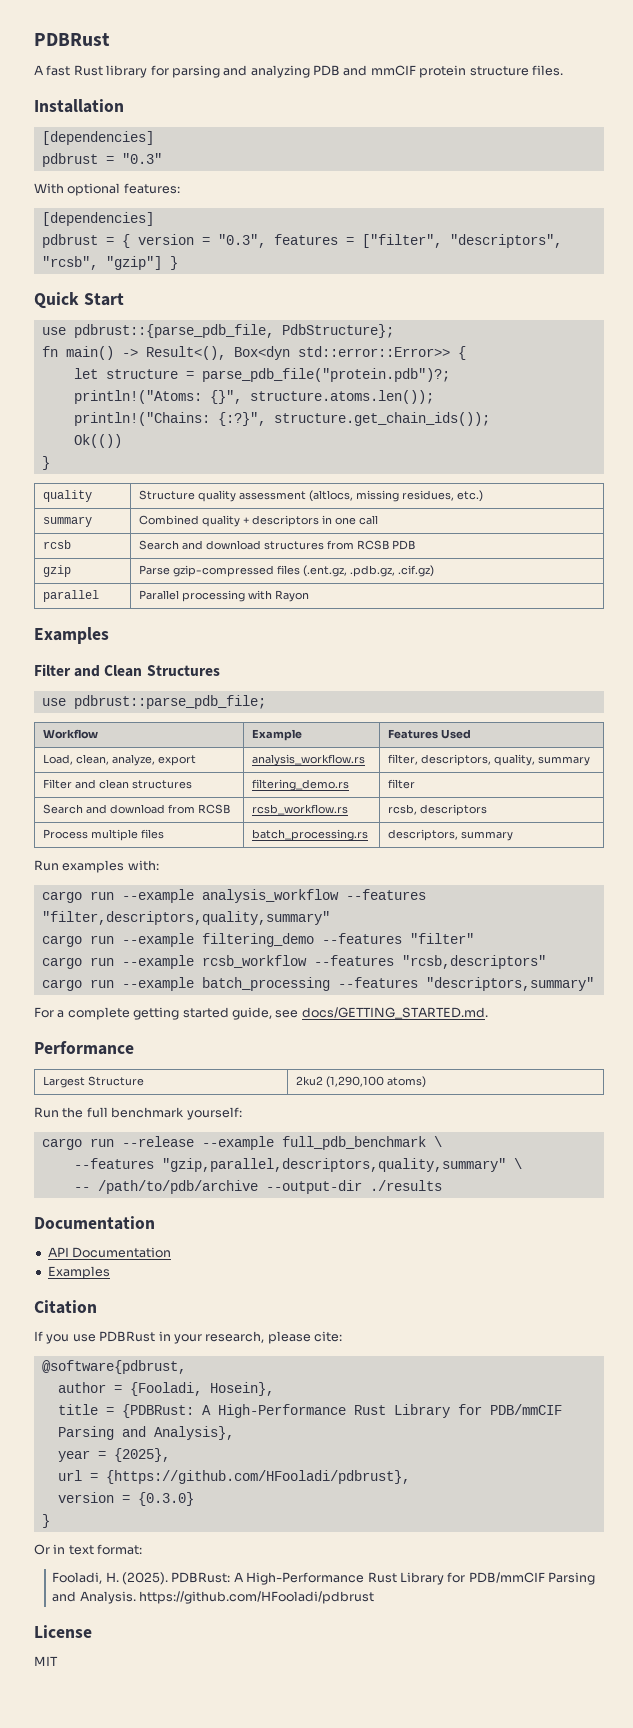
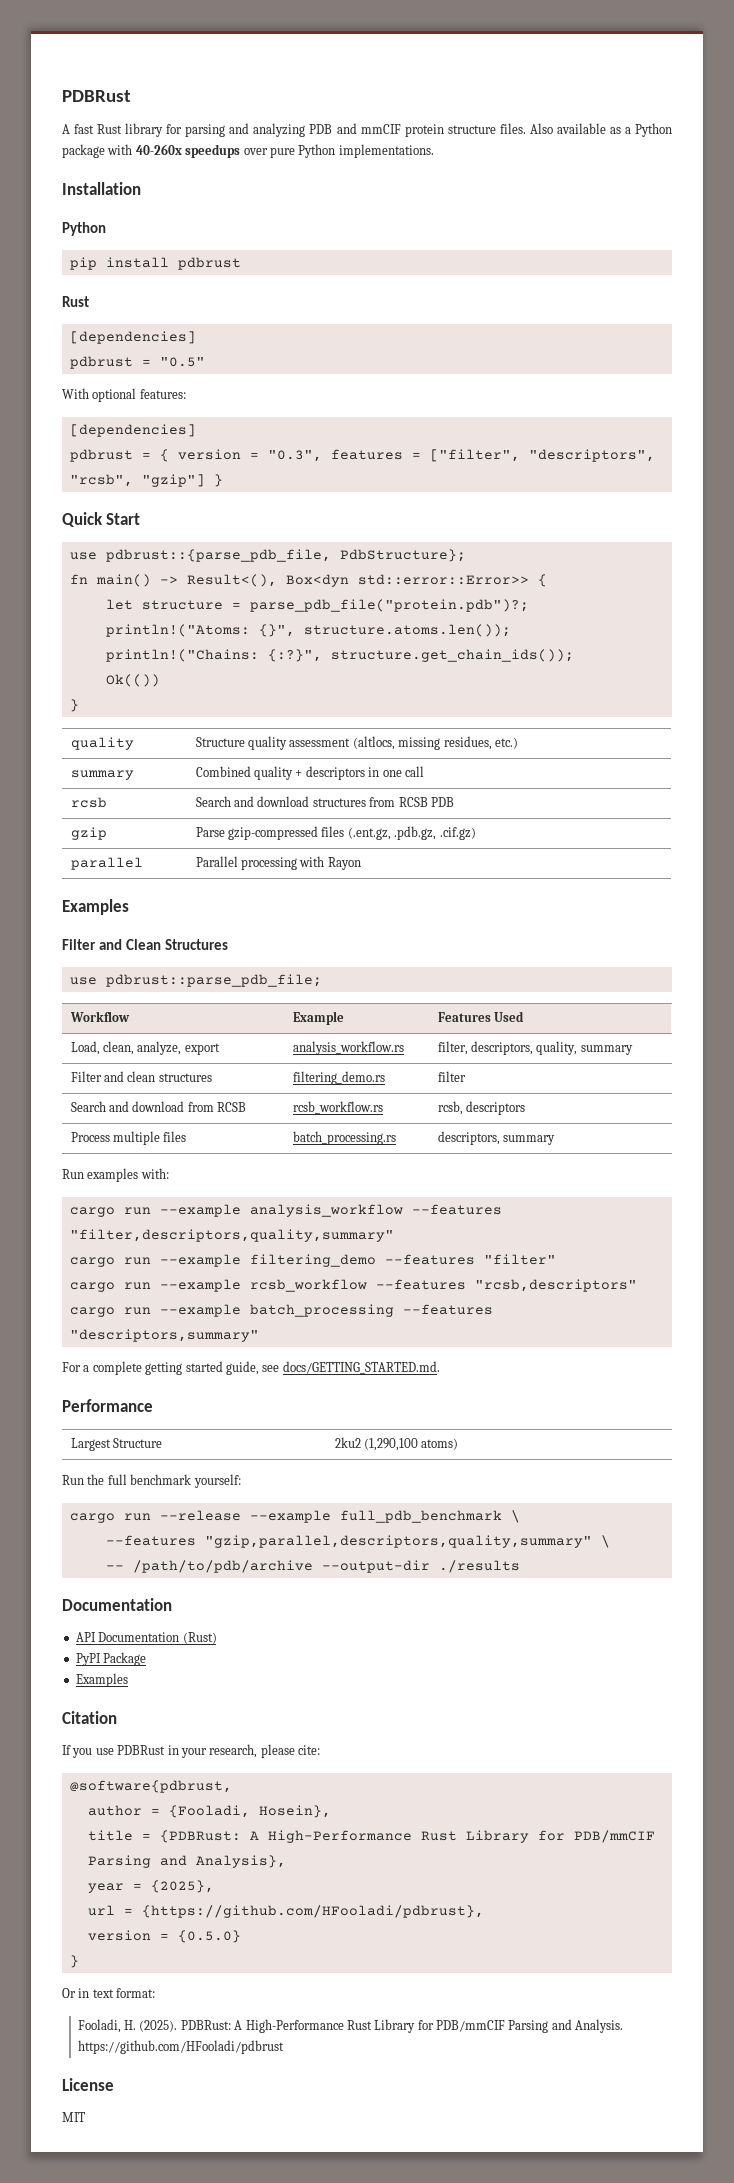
- A fast Rust library for parsing and analyzing PDB and mmCIF protein structure files.
+ A fast Rust library for parsing and analyzing PDB and mmCIF protein structure files. Also available as a Python package with 40-260x speedups over pure Python implementations.
  Installation
+ Python
+ pip install pdbrust
+ Rust
  [dependencies]
- pdbrust = "0.3"
+ pdbrust = "0.5"
- API Documentation
+ API Documentation (Rust)
+ PyPI Package
- version = {0.3.0}
+ version = {0.5.0}

